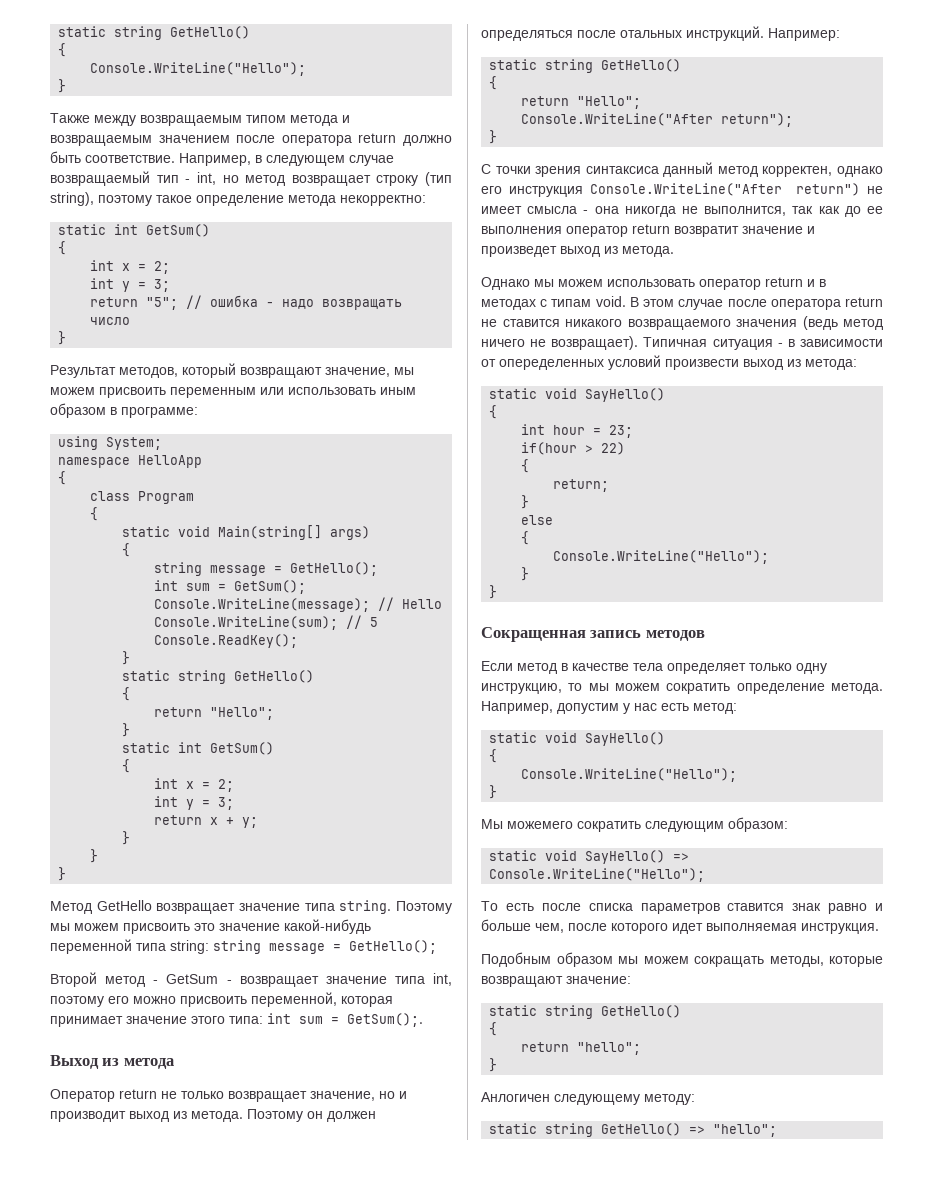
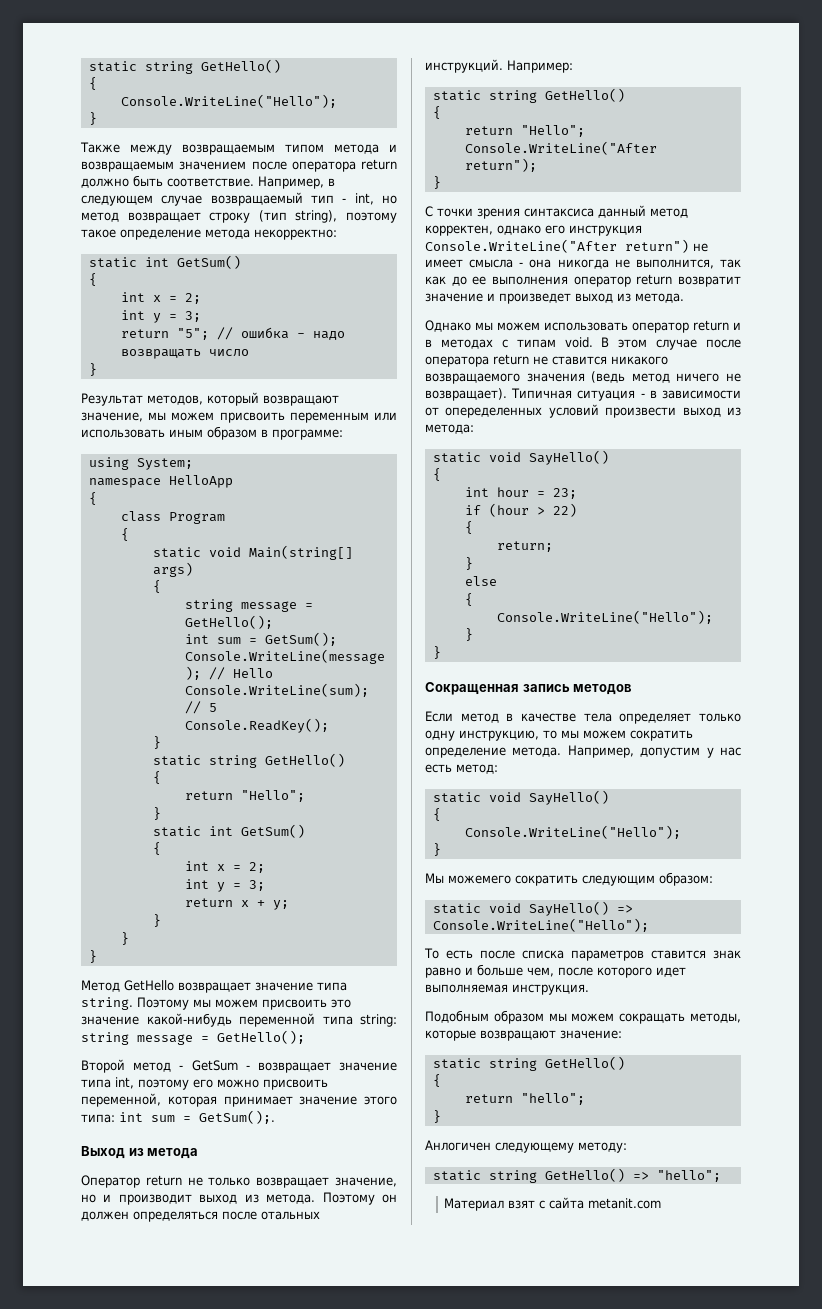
- if(hour > 22)
+ if (hour > 22)
+ Материал взят с сайта metanit.com

